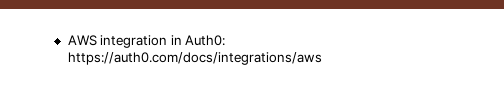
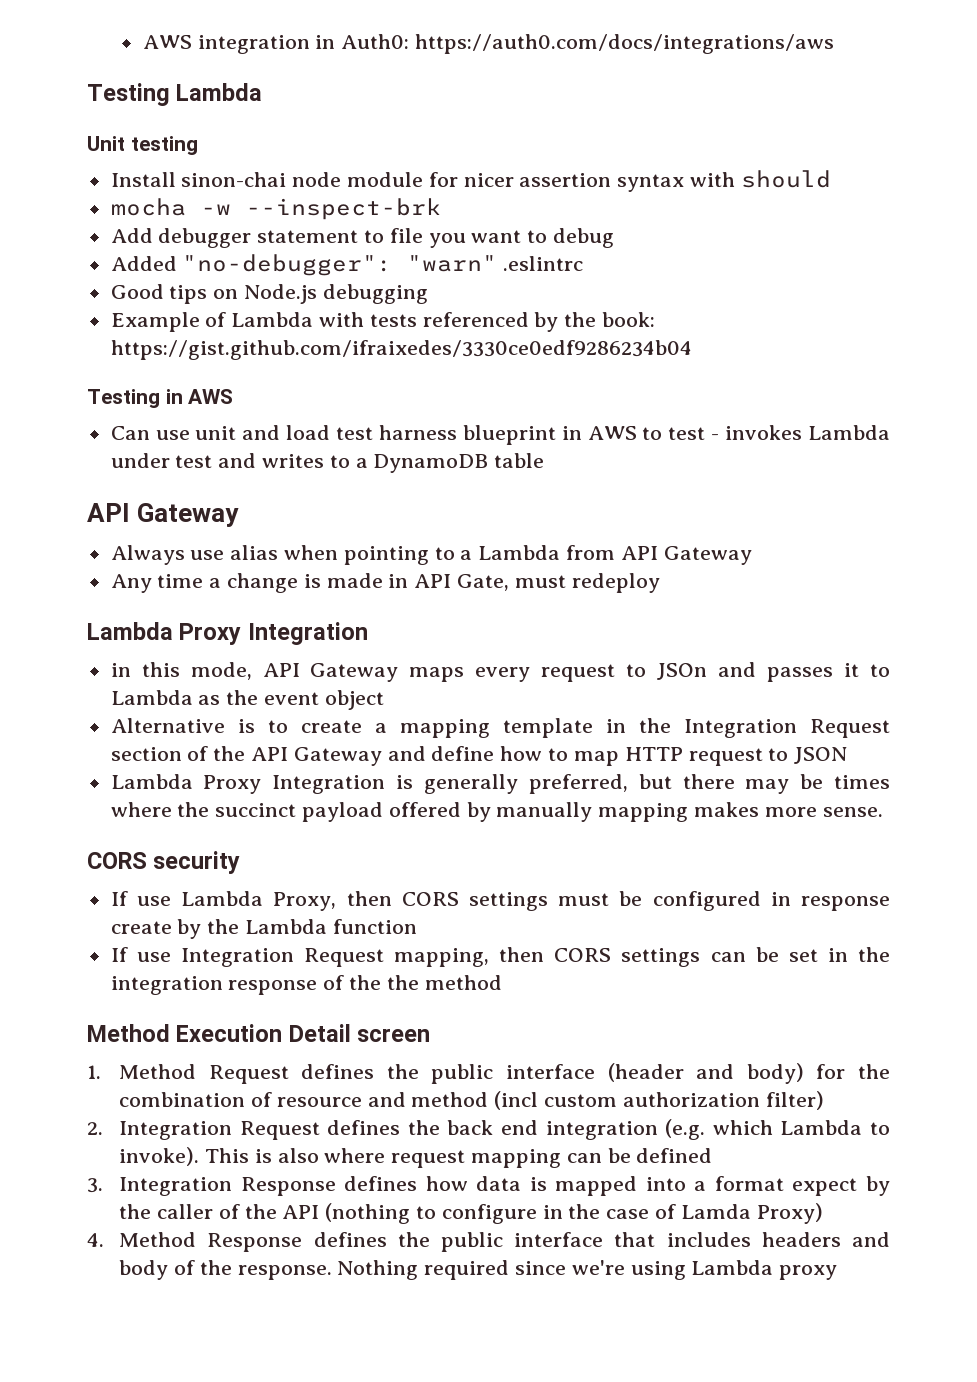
+ Testing Lambda
+ Unit testing
+ Install sinon-chai node module for nicer assertion syntax with should
+ mocha -w --inspect-brk
+ Add debugger statement to file you want to debug
+ Added "no-debugger": "warn" .eslintrc
+ Good tips on Node.js debugging
+ Example of Lambda with tests referenced by the book: https://gist.github.com/ifraixedes/3330ce0edf9286234b04
+ Testing in AWS
+ Can use unit and load test harness blueprint in AWS to test - invokes Lambda under test and writes to a DynamoDB table
+ API Gateway
+ Always use alias when pointing to a Lambda from API Gateway
+ Any time a change is made in API Gate, must redeploy
+ Lambda Proxy Integration
+ in this mode, API Gateway maps every request to JSOn and passes it to Lambda as the event object
+ Alternative is to create a mapping template in the Integration Request section of the API Gateway and define how to map HTTP request to JSON
+ Lambda Proxy Integration is generally preferred, but there may be times where the succinct payload offered by manually mapping makes more sense.
+ CORS security
+ If use Lambda Proxy, then CORS settings must be configured in response create by the Lambda function
+ If use Integration Request mapping, then CORS settings can be set in the integration response of the the method
+ Method Execution Detail screen
+ 1. Method Request defines the public interface (header and body) for the combination of resource and method (incl custom authorization filter)
+ 2. Integration Request defines the back end integration (e.g. which Lambda to invoke). This is also where request mapping can be defined
+ 3. Integration Response defines how data is mapped into a format expect by the caller of the API (nothing to configure in the case of Lamda Proxy)
+ 4. Method Response defines the public interface that includes headers and body of the response. Nothing required since we're using Lambda proxy

